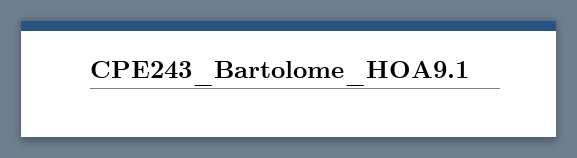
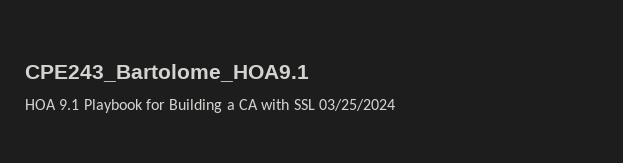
+ HOA 9.1 Playbook for Building a CA with SSL 03/25/2024

